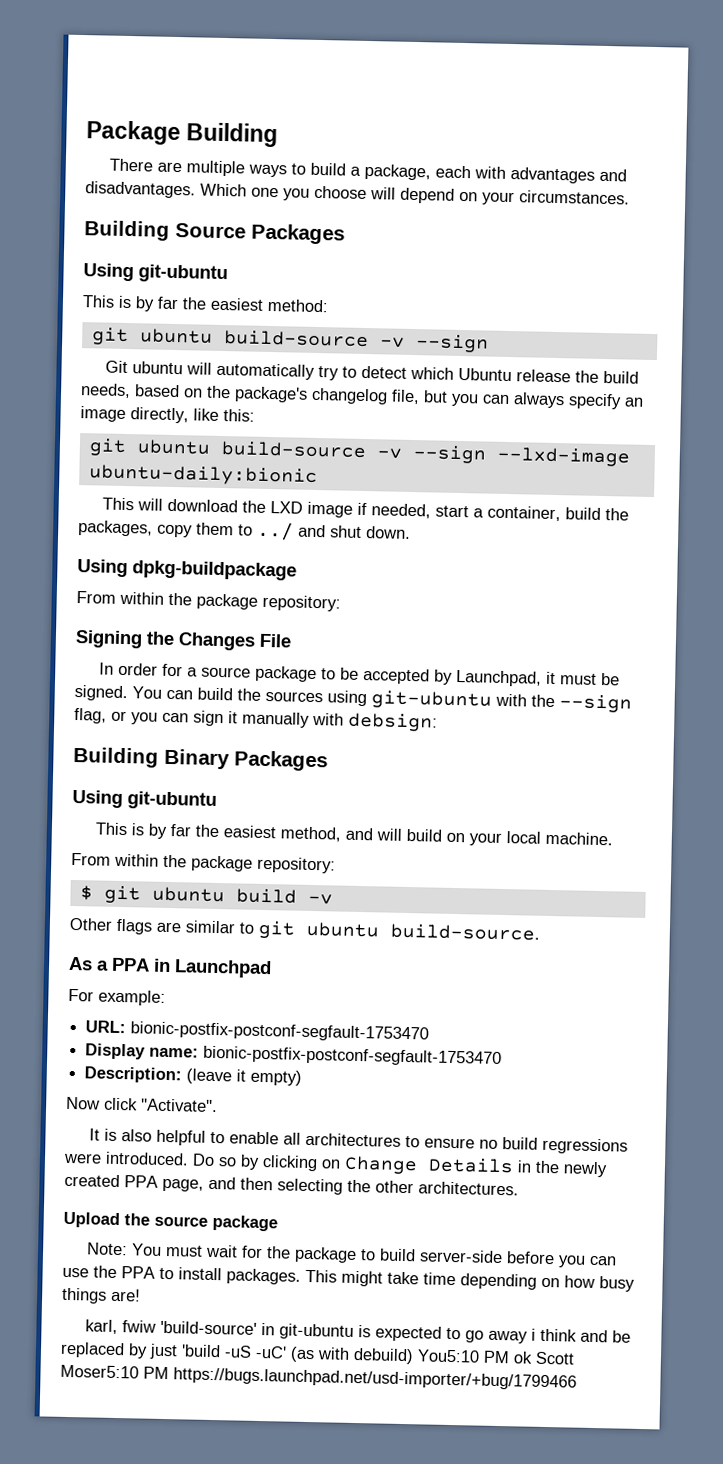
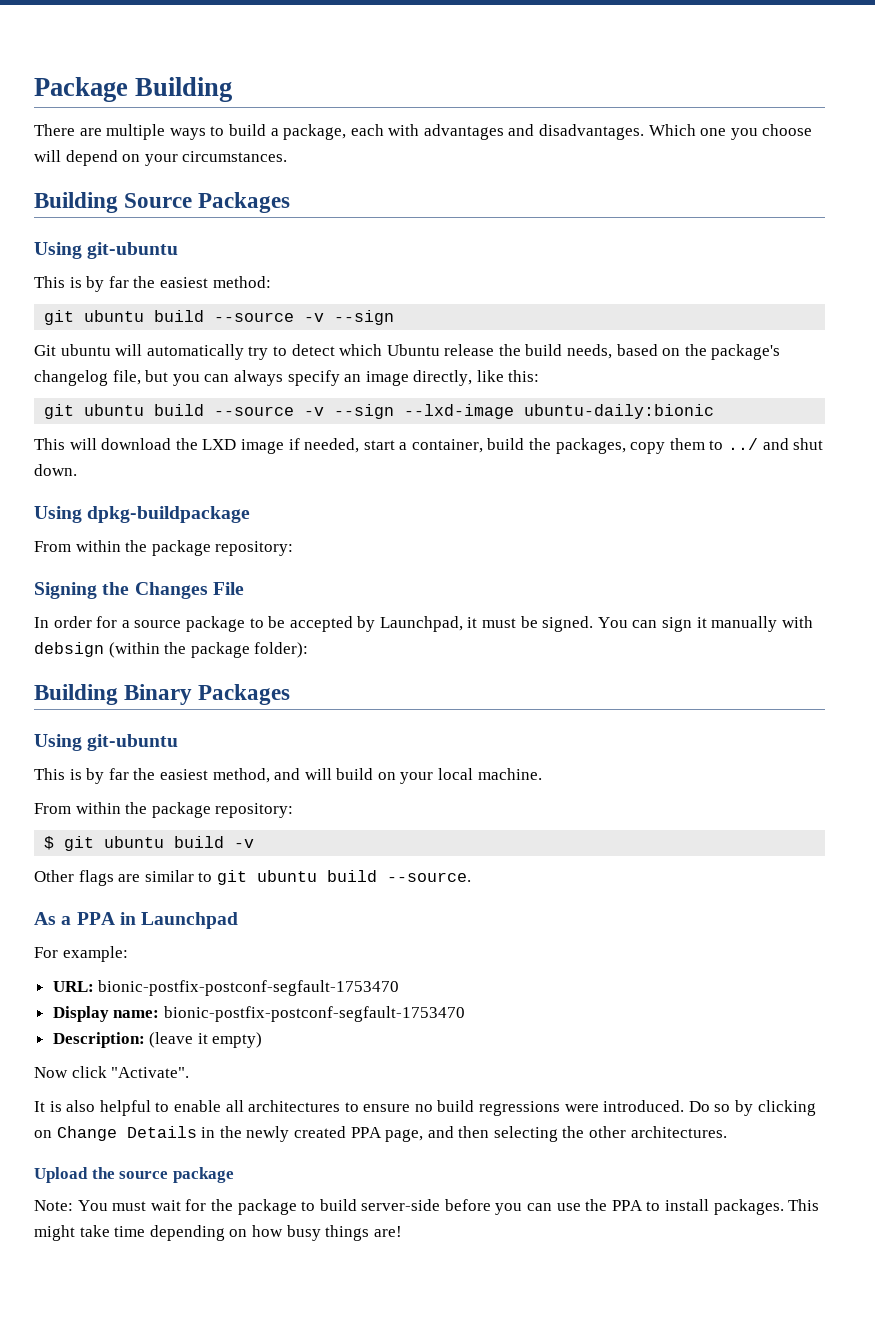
  This is by far the easiest method:
- git ubuntu build-source -v --sign
+ git ubuntu build --source -v --sign
- git ubuntu build-source -v --sign --lxd-image ubuntu-daily:bionic
+ git ubuntu build --source -v --sign --lxd-image ubuntu-daily:bionic
- You can build the sources using git-ubuntu with the --sign flag, or you can sign it manually with debsign:
+ You can sign it manually with debsign (within the package folder):
- Other flags are similar to git ubuntu build-source.
+ Other flags are similar to git ubuntu build --source.
- karl, fwiw 'build-source' in git-ubuntu is expected to go away i think and be replaced by just 'build -uS -uC' (as with debuild) You5:10 PM ok Scott Moser5:10 PM https://bugs.launchpad.net/usd-importer/+bug/1799466

